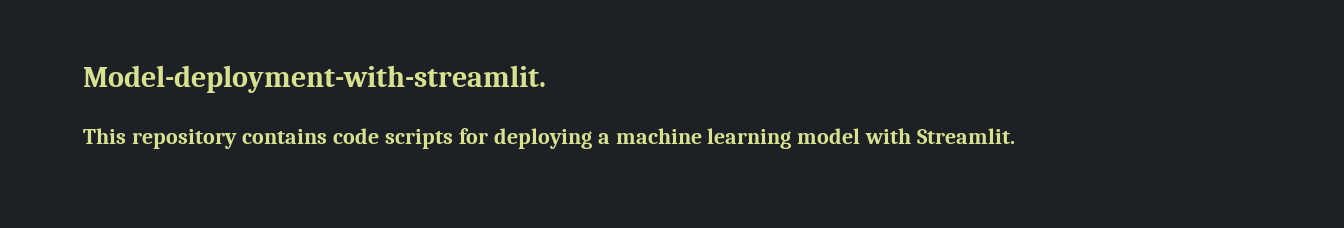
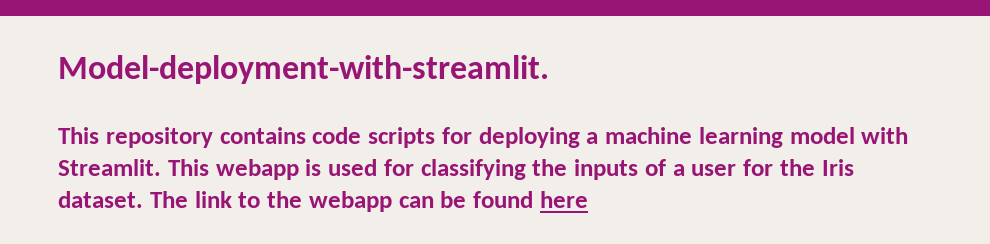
+ This webapp is used for classifying the inputs of a user for the Iris dataset. The link to the webapp can be found here

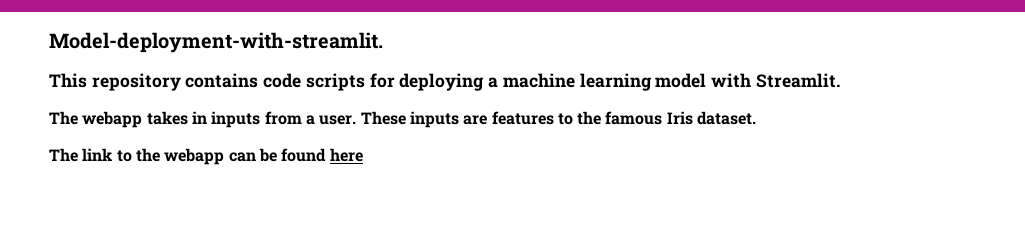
- This repository contains code scripts for deploying a machine learning model with Streamlit. This webapp is used for classifying the inputs of a user for the Iris dataset. The link to the webapp can be found here
+ This repository contains code scripts for deploying a machine learning model with Streamlit.
+ The webapp takes in inputs from a user. These inputs are features to the famous Iris dataset.
+ The link to the webapp can be found here

